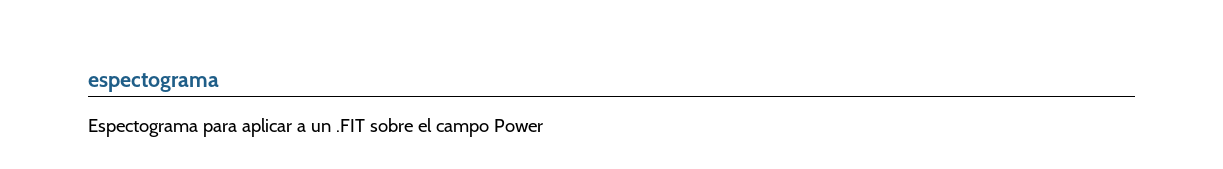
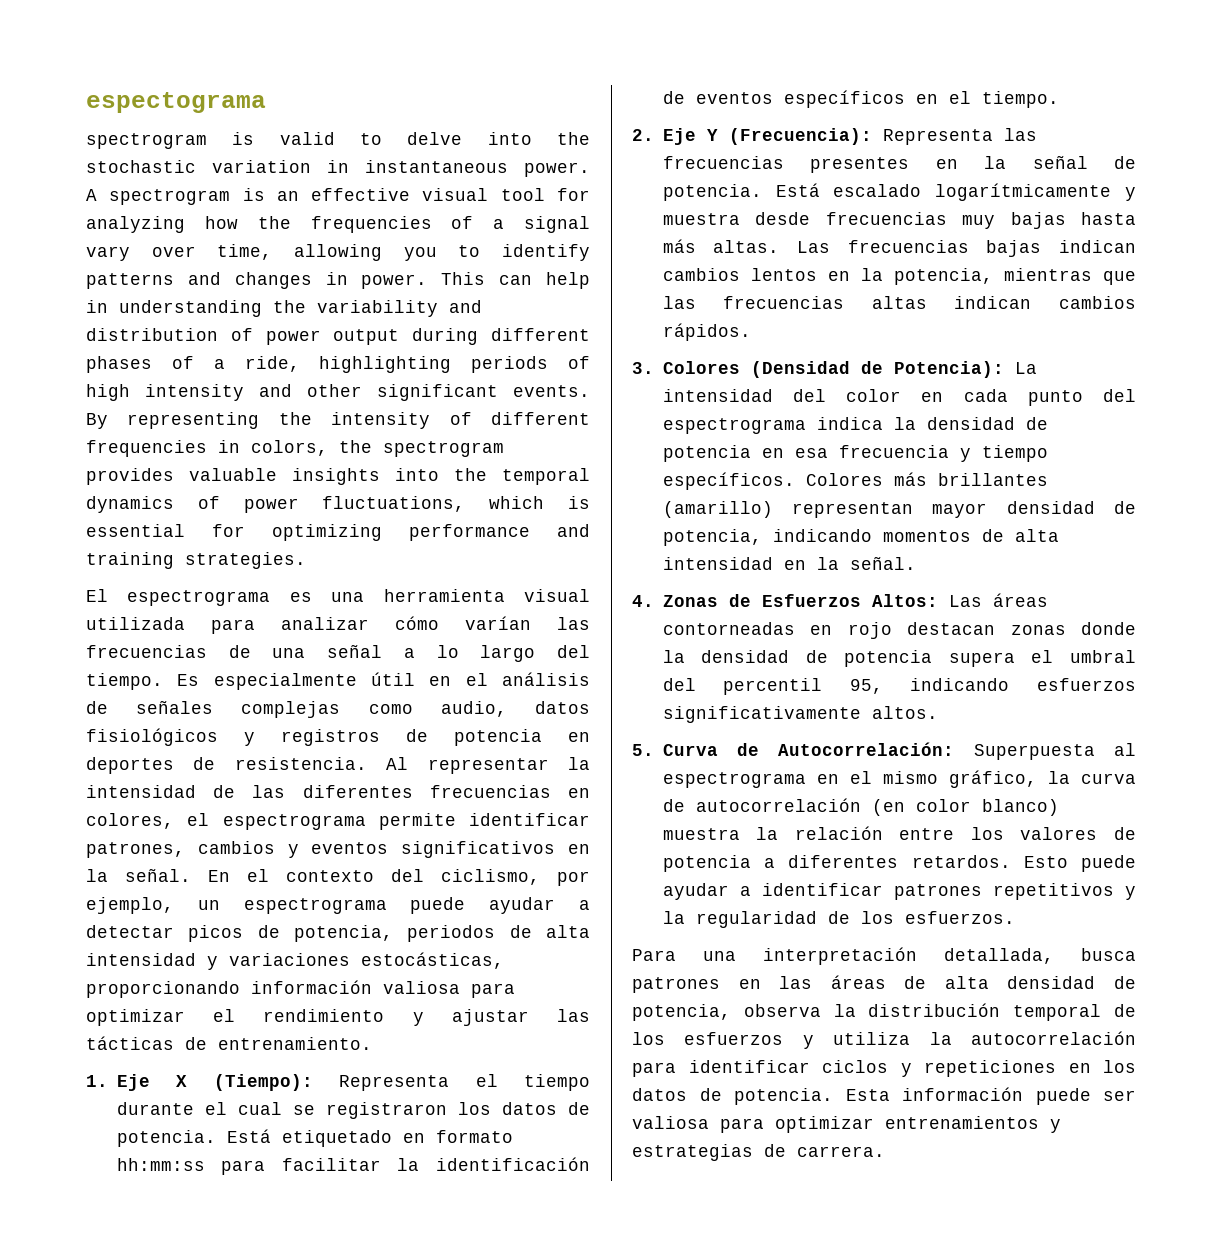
- Espectograma para aplicar a un .FIT sobre el campo Power
+ spectrogram is valid to delve into the stochastic variation in instantaneous power. A spectrogram is an effective visual tool for analyzing how the frequencies of a signal vary over time, allowing you to identify patterns and changes in power. This can help in understanding the variability and distribution of power output during different phases of a ride, highlighting periods of high intensity and other significant events. By representing the intensity of different frequencies in colors, the spectrogram provides valuable insights into the temporal dynamics of power fluctuations, which is essential for optimizing performance and training strategies.
+ El espectrograma es una herramienta visual utilizada para analizar cómo varían las frecuencias de una señal a lo largo del tiempo. Es especialmente útil en el análisis de señales complejas como audio, datos fisiológicos y registros de potencia en deportes de resistencia. Al representar la intensidad de las diferentes frecuencias en colores, el espectrograma permite identificar patrones, cambios y eventos significativos en la señal. En el contexto del ciclismo, por ejemplo, un espectrograma puede ayudar a detectar picos de potencia, periodos de alta intensidad y variaciones estocásticas, proporcionando información valiosa para optimizar el rendimiento y ajustar las tácticas de entrenamiento.
+ 1. Eje X (Tiempo): Representa el tiempo durante el cual se registraron los datos de potencia. Está etiquetado en formato hh:mm:ss para facilitar la identificación de eventos específicos en el tiempo.
+ 2. Eje Y (Frecuencia): Representa las frecuencias presentes en la señal de potencia. Está escalado logarítmicamente y muestra desde frecuencias muy bajas hasta más altas. Las frecuencias bajas indican cambios lentos en la potencia, mientras que las frecuencias altas indican cambios rápidos.
+ 3. Colores (Densidad de Potencia): La intensidad del color en cada punto del espectrograma indica la densidad de potencia en esa frecuencia y tiempo específicos. Colores más brillantes (amarillo) representan mayor densidad de potencia, indicando momentos de alta intensidad en la señal.
+ 4. Zonas de Esfuerzos Altos: Las áreas contorneadas en rojo destacan zonas donde la densidad de potencia supera el umbral del percentil 95, indicando esfuerzos significativamente altos.
+ 5. Curva de Autocorrelación: Superpuesta al espectrograma en el mismo gráfico, la curva de autocorrelación (en color blanco) muestra la relación entre los valores de potencia a diferentes retardos. Esto puede ayudar a identificar patrones repetitivos y la regularidad de los esfuerzos.
+ Para una interpretación detallada, busca patrones en las áreas de alta densidad de potencia, observa la distribución temporal de los esfuerzos y utiliza la autocorrelación para identificar ciclos y repeticiones en los datos de potencia. Esta información puede ser valiosa para optimizar entrenamientos y estrategias de carrera.

